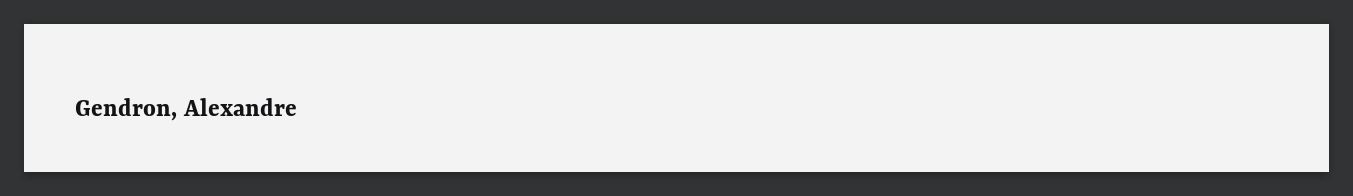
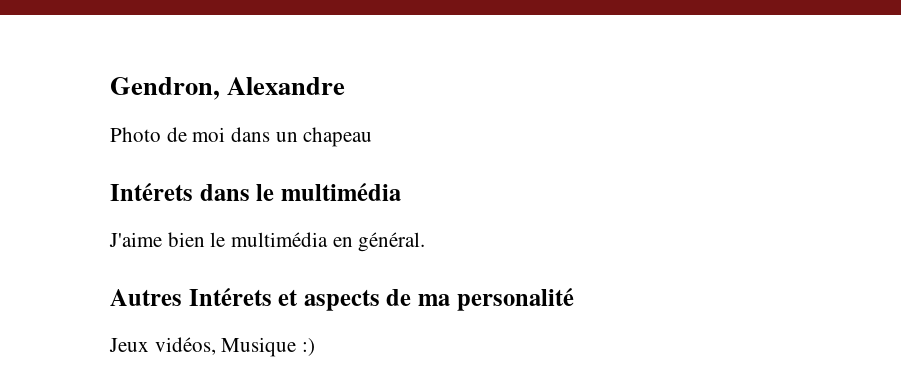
+ Photo de moi dans un chapeau
+ Intérets dans le multimédia
+ J'aime bien le multimédia en général.
+ Autres Intérets et aspects de ma personalité
+ Jeux vidéos, Musique :)

